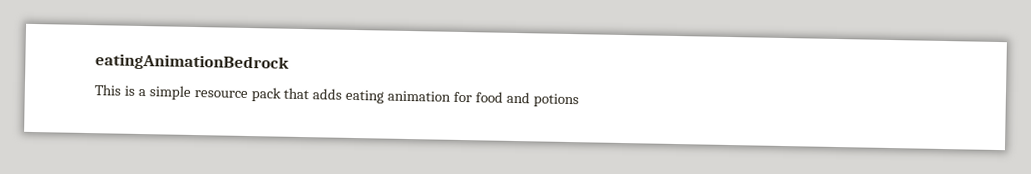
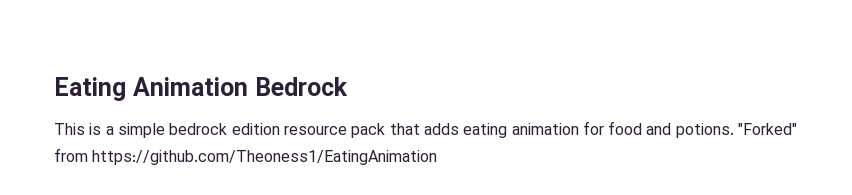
- eatingAnimationBedrock
+ Eating Animation Bedrock
- This is a simple resource pack that adds eating animation for food and potions
+ This is a simple bedrock edition resource pack that adds eating animation for food and potions. "Forked" from https://github.com/Theoness1/EatingAnimation

